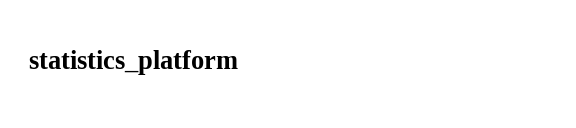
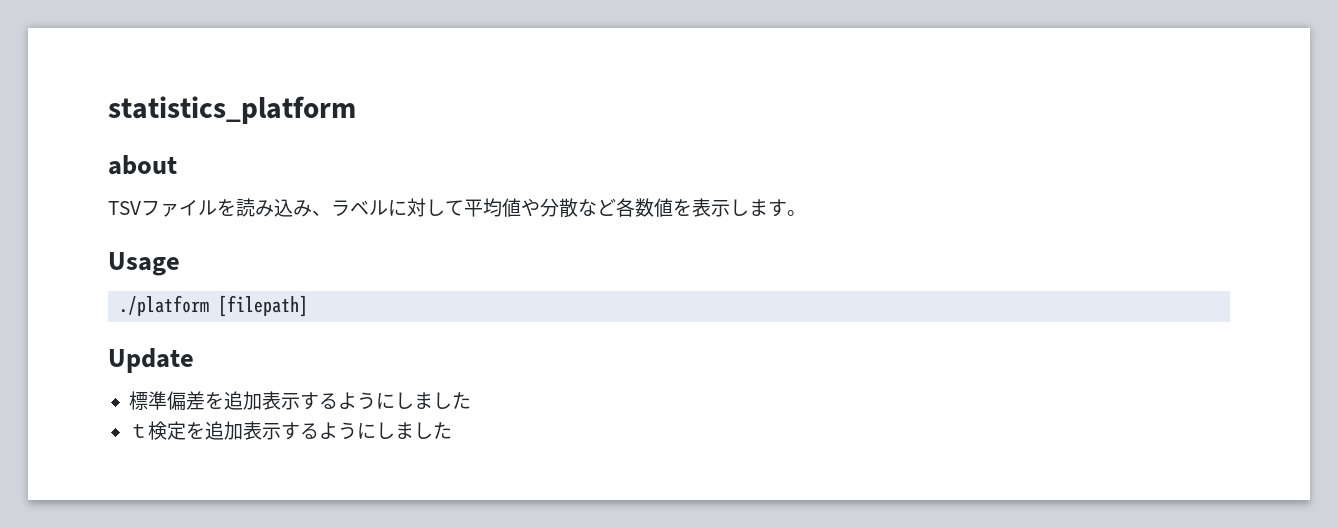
+ about
+ TSVファイルを読み込み、ラベルに対して平均値や分散など各数値を表示します。
+ Usage
+ ./platform [filepath]
+ Update
+ 標準偏差を追加表示するようにしました
+ ｔ検定を追加表示するようにしました

